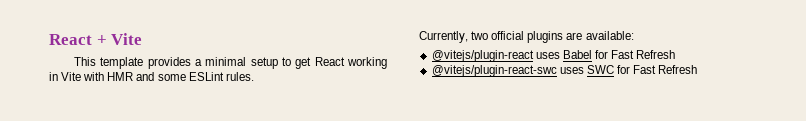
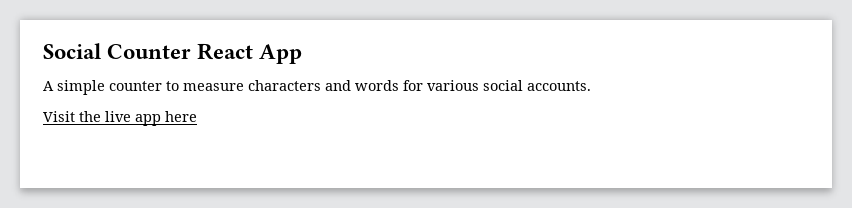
- React + Vite
- This template provides a minimal setup to get React working in Vite with HMR and some ESLint rules.
- Currently, two official plugins are available:
- @vitejs/plugin-react uses Babel for Fast Refresh
- @vitejs/plugin-react-swc uses SWC for Fast Refresh
+ Social Counter React App
+ A simple counter to measure characters and words for various social accounts.
+ Visit the live app here

